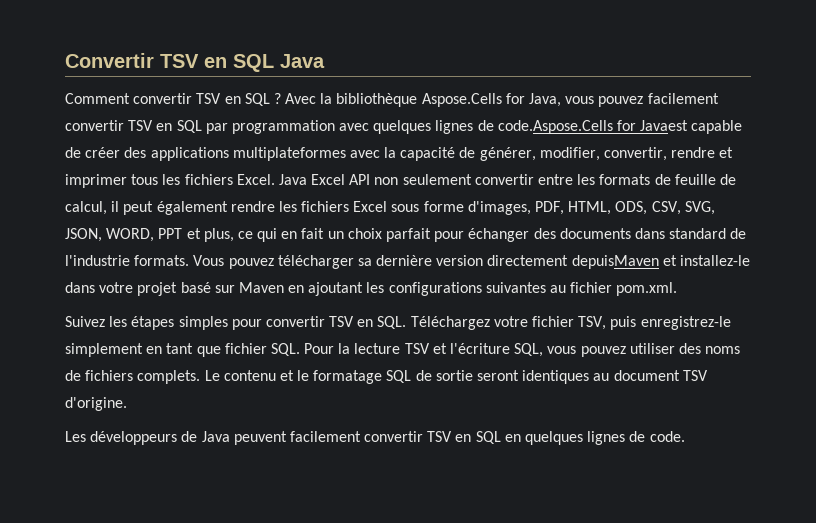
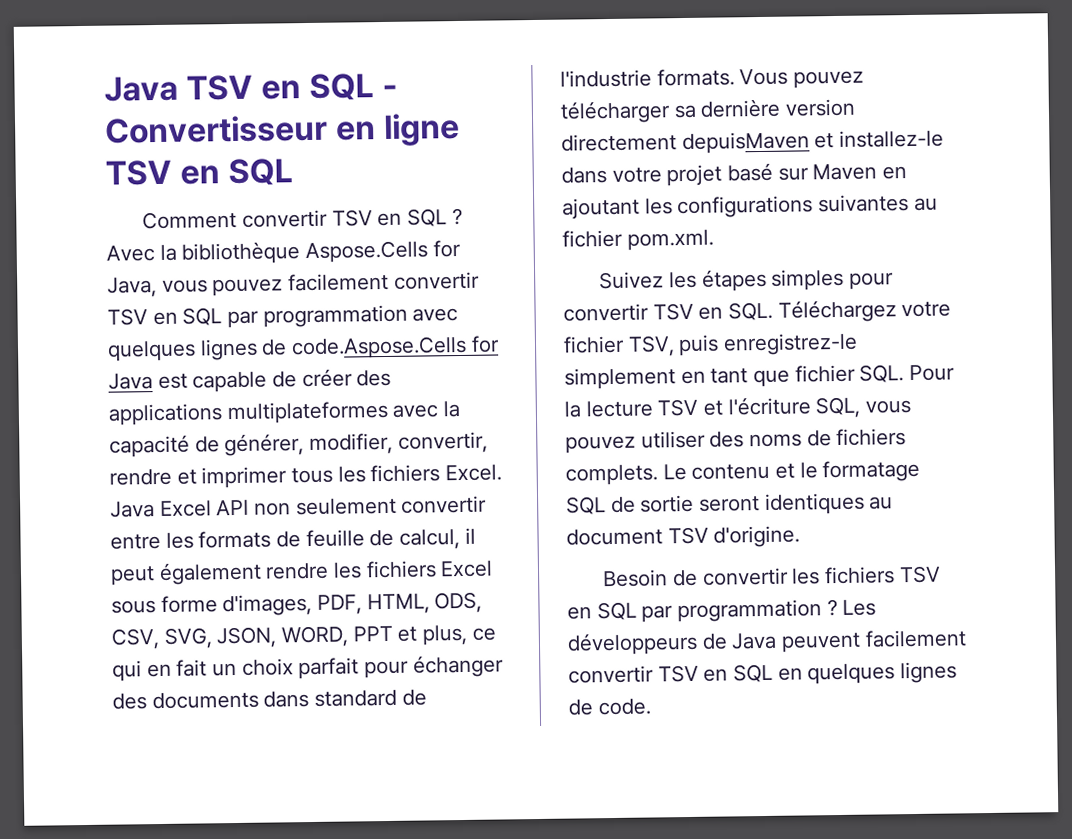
- Convertir TSV en SQL Java
+ Java TSV en SQL - Convertisseur en ligne TSV en SQL
- Avec la bibliothèque Aspose.Cells for Java, vous pouvez facilement convertir TSV en SQL par programmation avec quelques lignes de code.Aspose.Cells for Javaest capable de créer des applications multiplateformes avec la capacité de générer, modifier, convertir, rendre et imprimer tous les fichiers Excel.
+ Avec la bibliothèque Aspose.Cells for Java, vous pouvez facilement convertir TSV en SQL par programmation avec quelques lignes de code.Aspose.Cells for Java est capable de créer des applications multiplateformes avec la capacité de générer, modifier, convertir, rendre et imprimer tous les fichiers Excel.
+ Besoin de convertir les fichiers TSV en SQL par programmation ?

